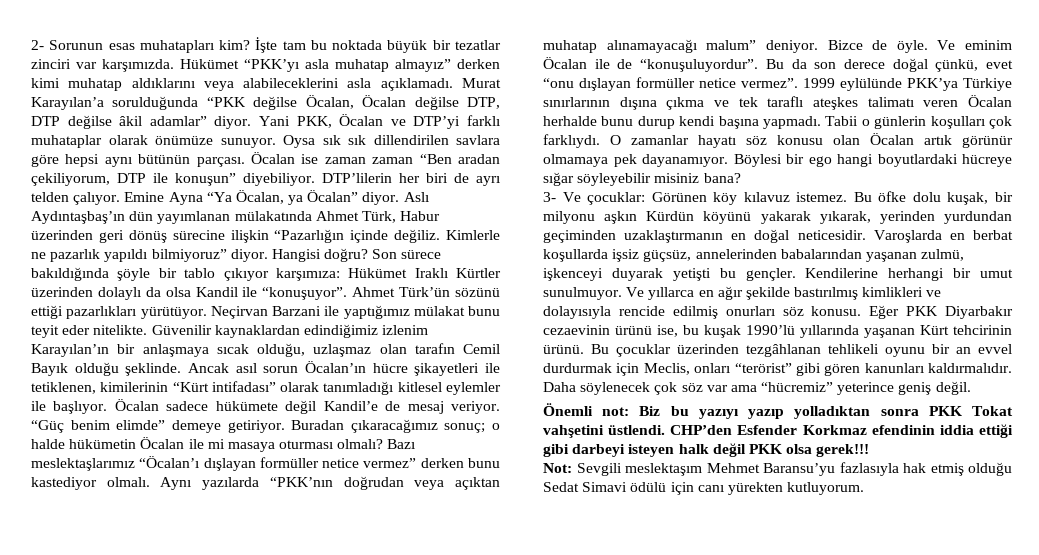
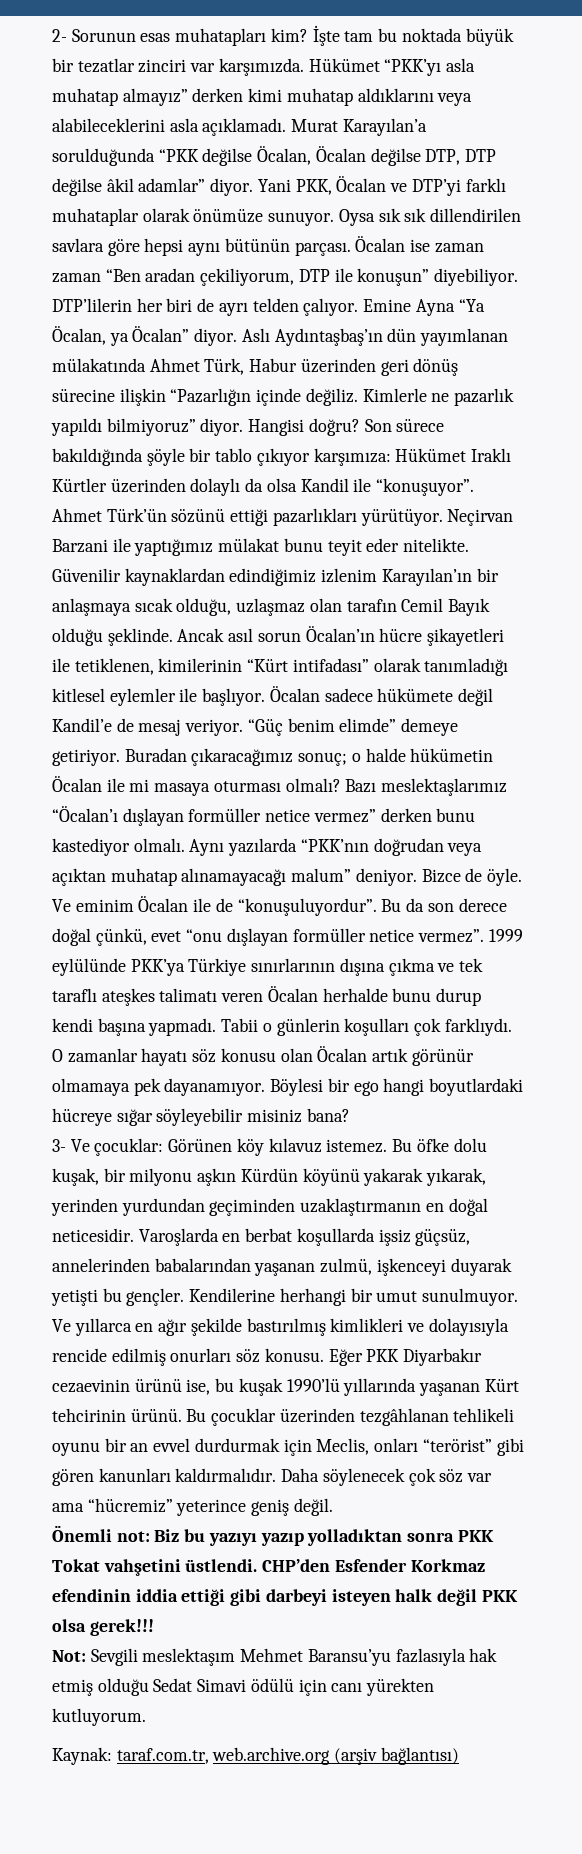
+ Kaynak: taraf.com.tr, web.archive.org (arşiv bağlantısı)

